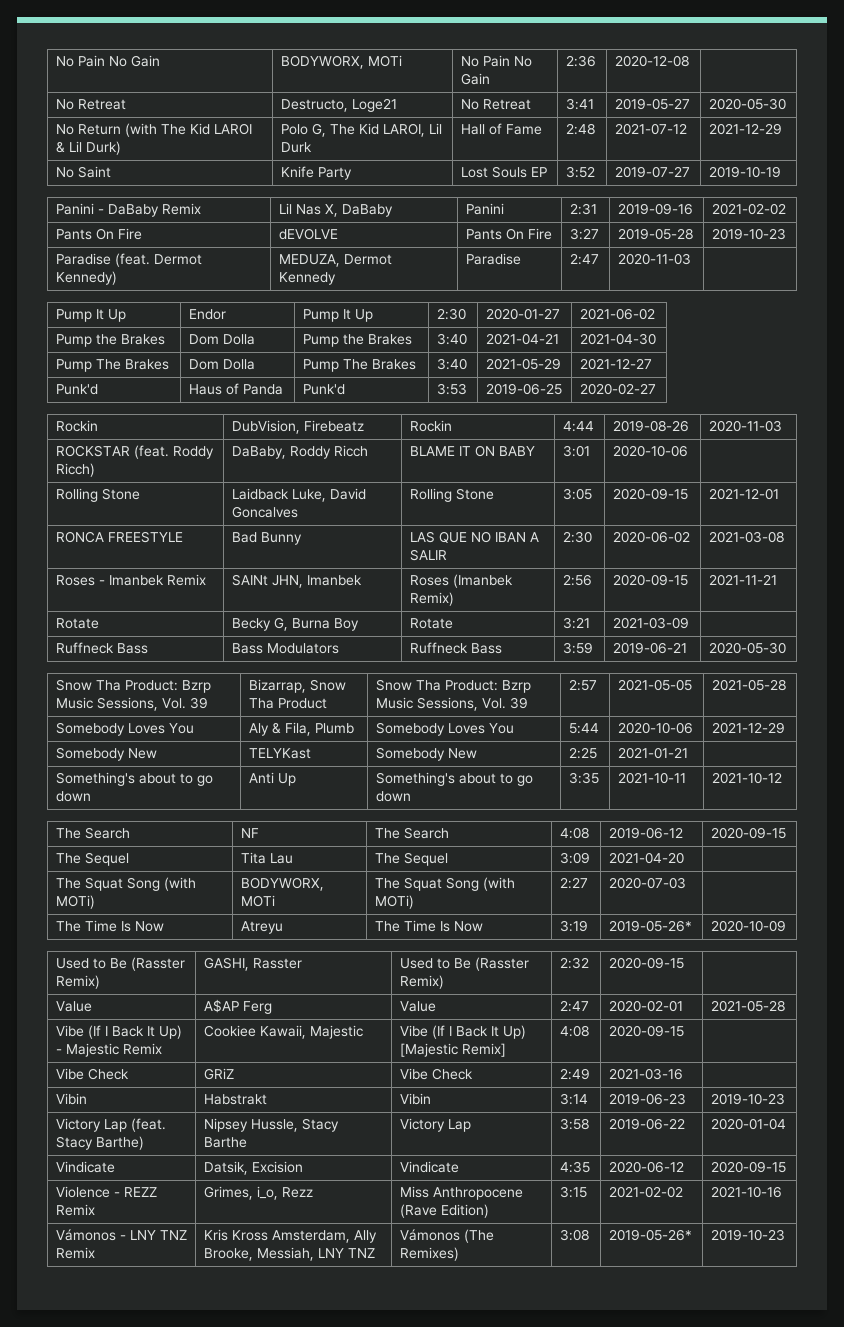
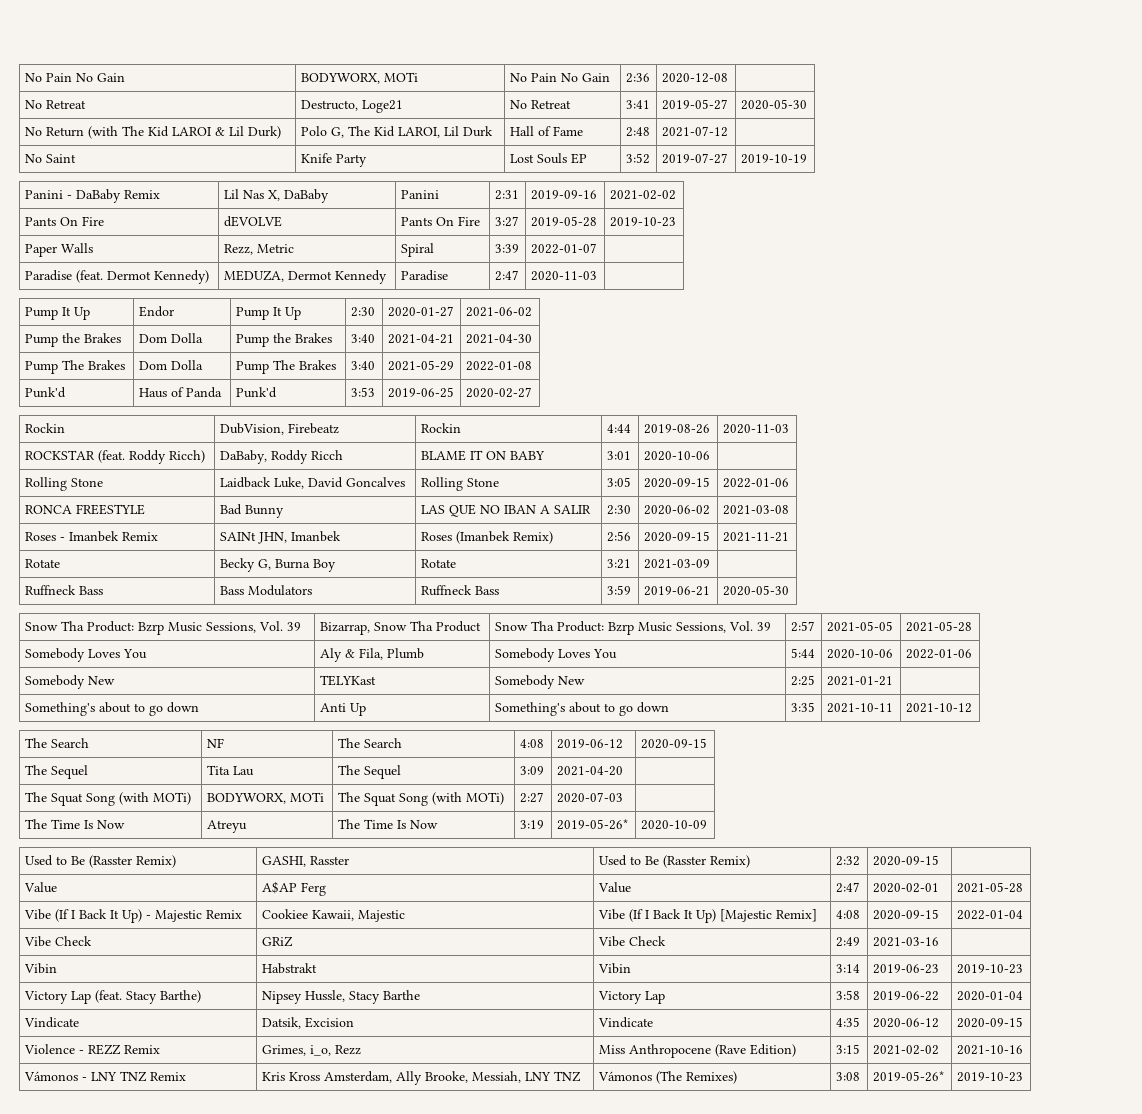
- No Return (with The Kid LAROI & Lil Durk) | Polo G, The Kid LAROI, Lil Durk | Hall of Fame | 2:48 | 2021-07-12 | 2021-12-29
+ No Return (with The Kid LAROI & Lil Durk) | Polo G, The Kid LAROI, Lil Durk | Hall of Fame | 2:48 | 2021-07-12 |
+ Paper Walls | Rezz, Metric | Spiral | 3:39 | 2022-01-07 |
- Pump The Brakes | Dom Dolla | Pump The Brakes | 3:40 | 2021-05-29 | 2021-12-27
+ Pump The Brakes | Dom Dolla | Pump The Brakes | 3:40 | 2021-05-29 | 2022-01-08
- Rolling Stone | Laidback Luke, David Goncalves | Rolling Stone | 3:05 | 2020-09-15 | 2021-12-01
+ Rolling Stone | Laidback Luke, David Goncalves | Rolling Stone | 3:05 | 2020-09-15 | 2022-01-06
- Somebody Loves You | Aly & Fila, Plumb | Somebody Loves You | 5:44 | 2020-10-06 | 2021-12-29
+ Somebody Loves You | Aly & Fila, Plumb | Somebody Loves You | 5:44 | 2020-10-06 | 2022-01-06
- Vibe (If I Back It Up) - Majestic Remix | Cookiee Kawaii, Majestic | Vibe (If I Back It Up) [Majestic Remix] | 4:08 | 2020-09-15 |
+ Vibe (If I Back It Up) - Majestic Remix | Cookiee Kawaii, Majestic | Vibe (If I Back It Up) [Majestic Remix] | 4:08 | 2020-09-15 | 2022-01-04

